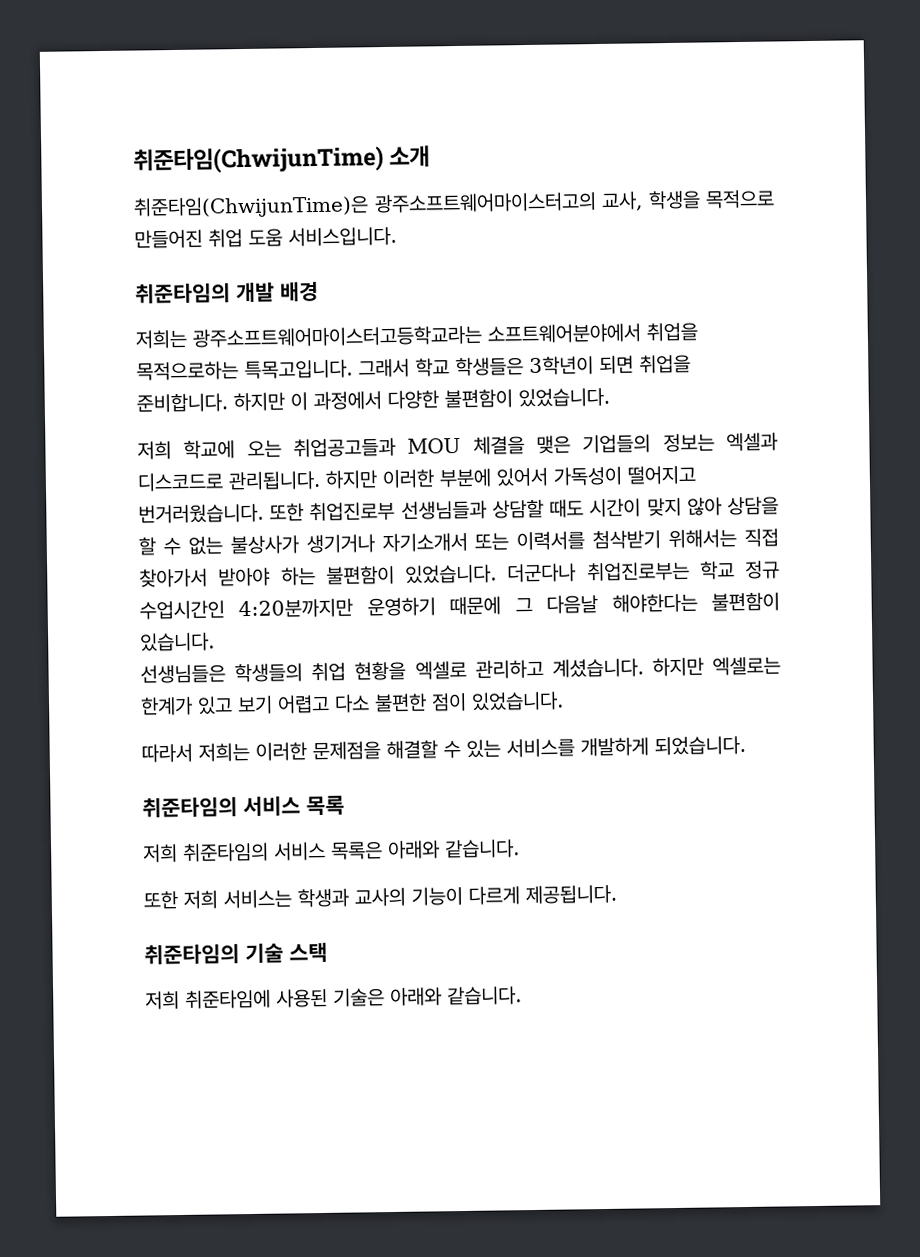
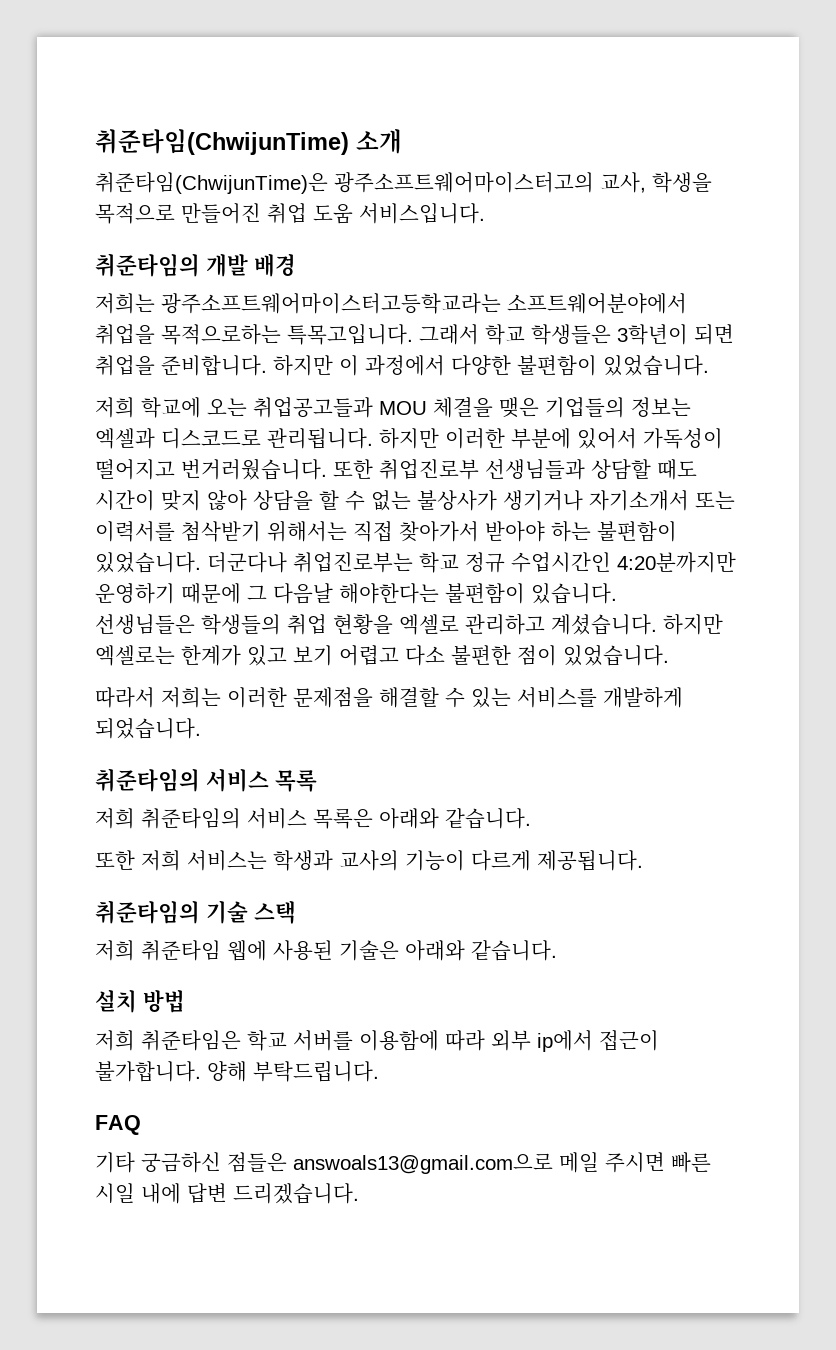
- 저희 취준타임에 사용된 기술은 아래와 같습니다.
+ 저희 취준타임 웹에 사용된 기술은 아래와 같습니다.
+ 설치 방법
+ 저희 취준타임은 학교 서버를 이용함에 따라 외부 ip에서 접근이 불가합니다. 양해 부탁드립니다.
+ FAQ
+ 기타 궁금하신 점들은 answoals13@gmail.com으로 메일 주시면 빠른 시일 내에 답변 드리겠습니다.

